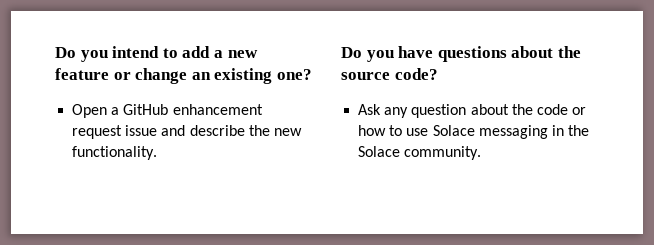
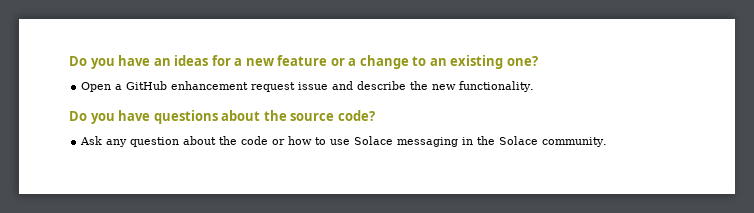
- Do you intend to add a new feature or change an existing one?
+ Do you have an ideas for a new feature or a change to an existing one?

